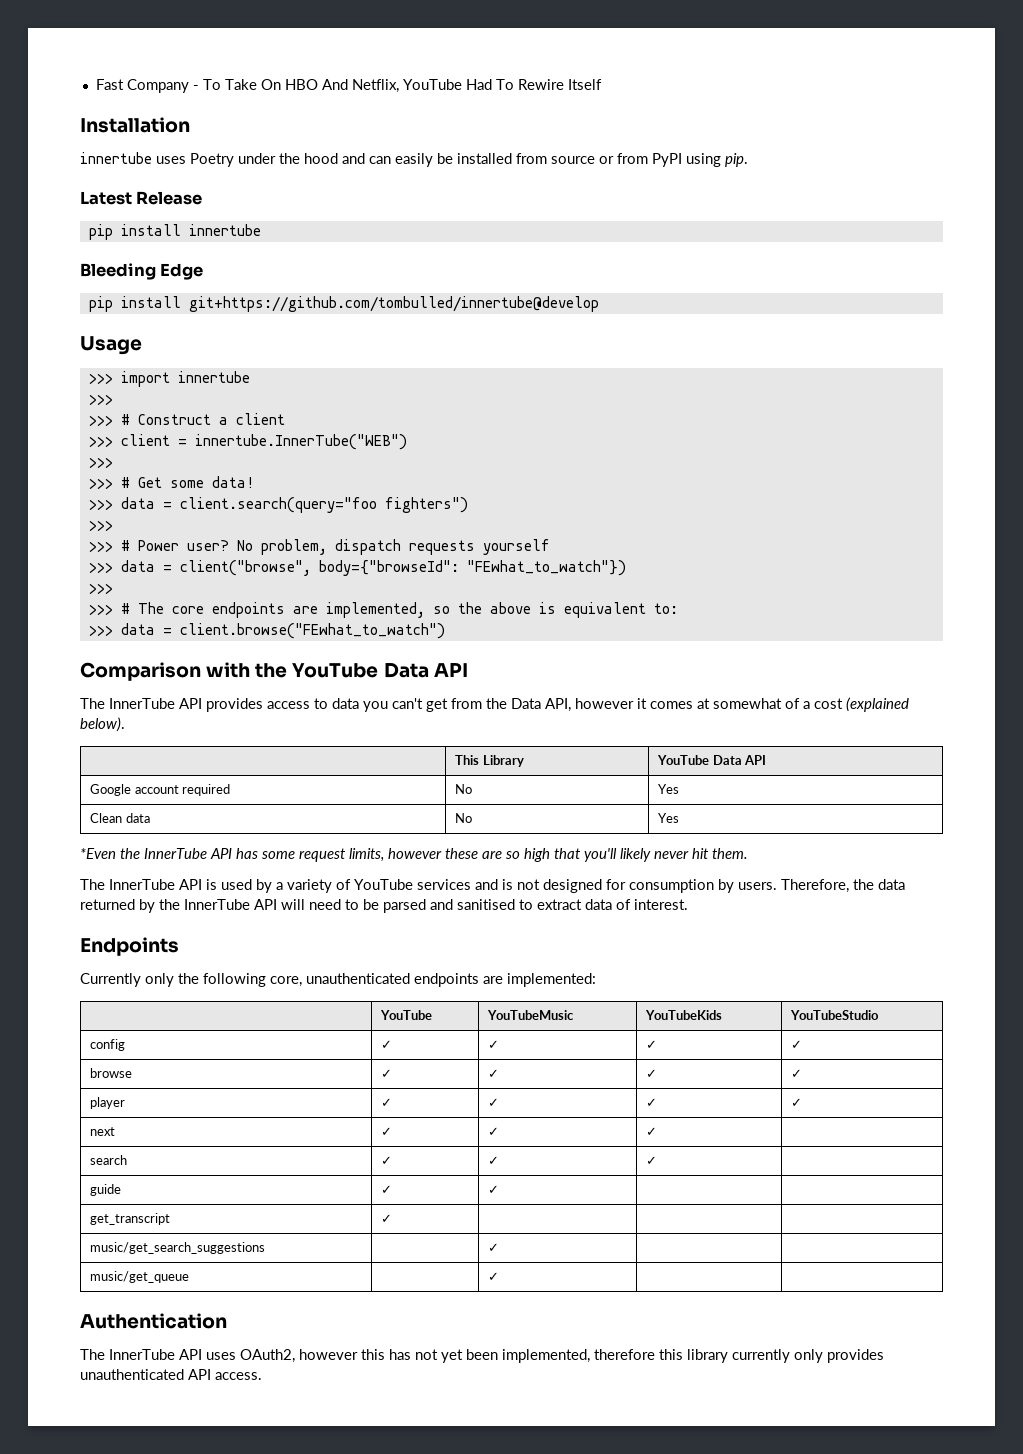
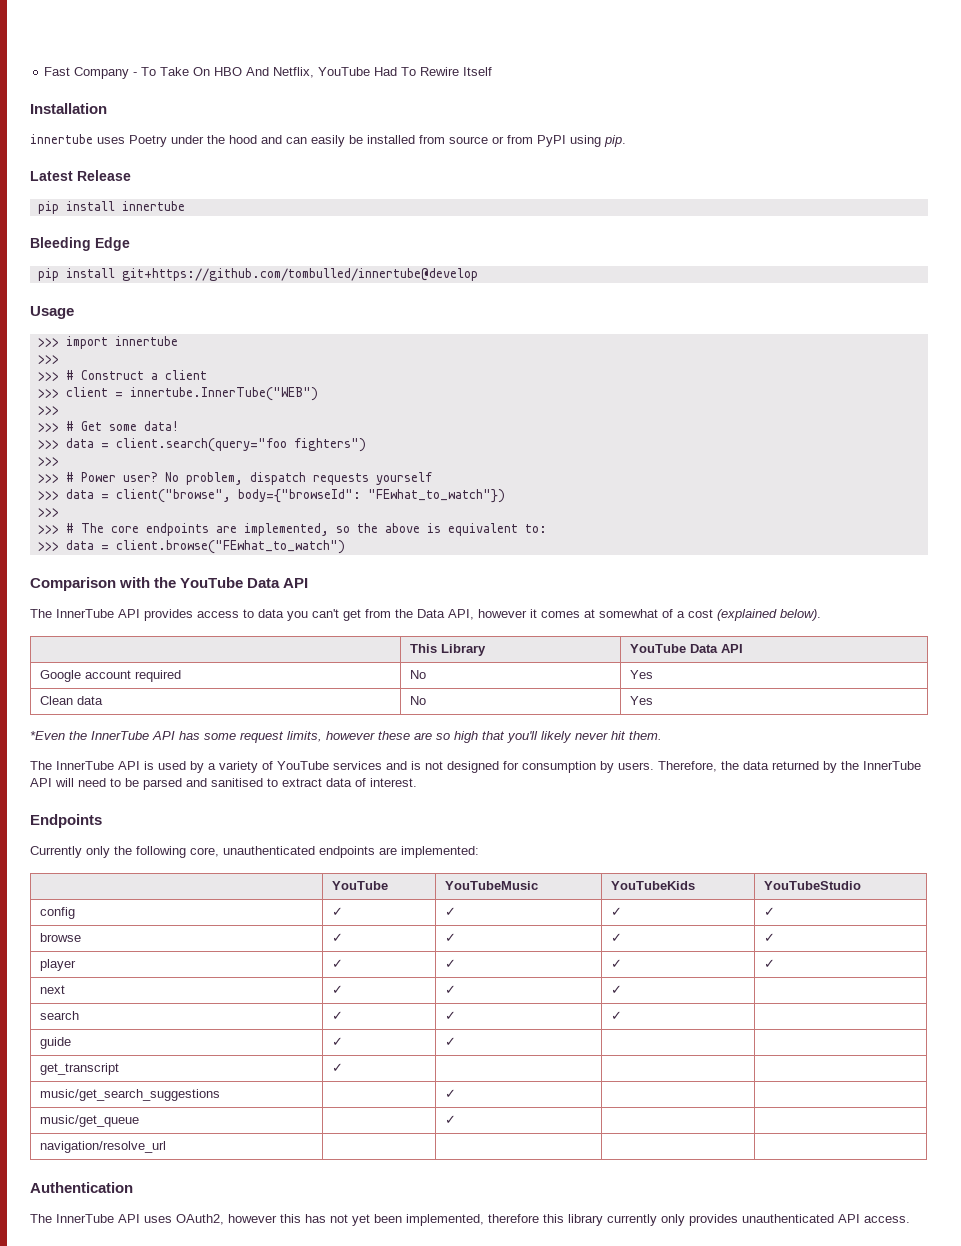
+ navigation/resolve_url | | | |

